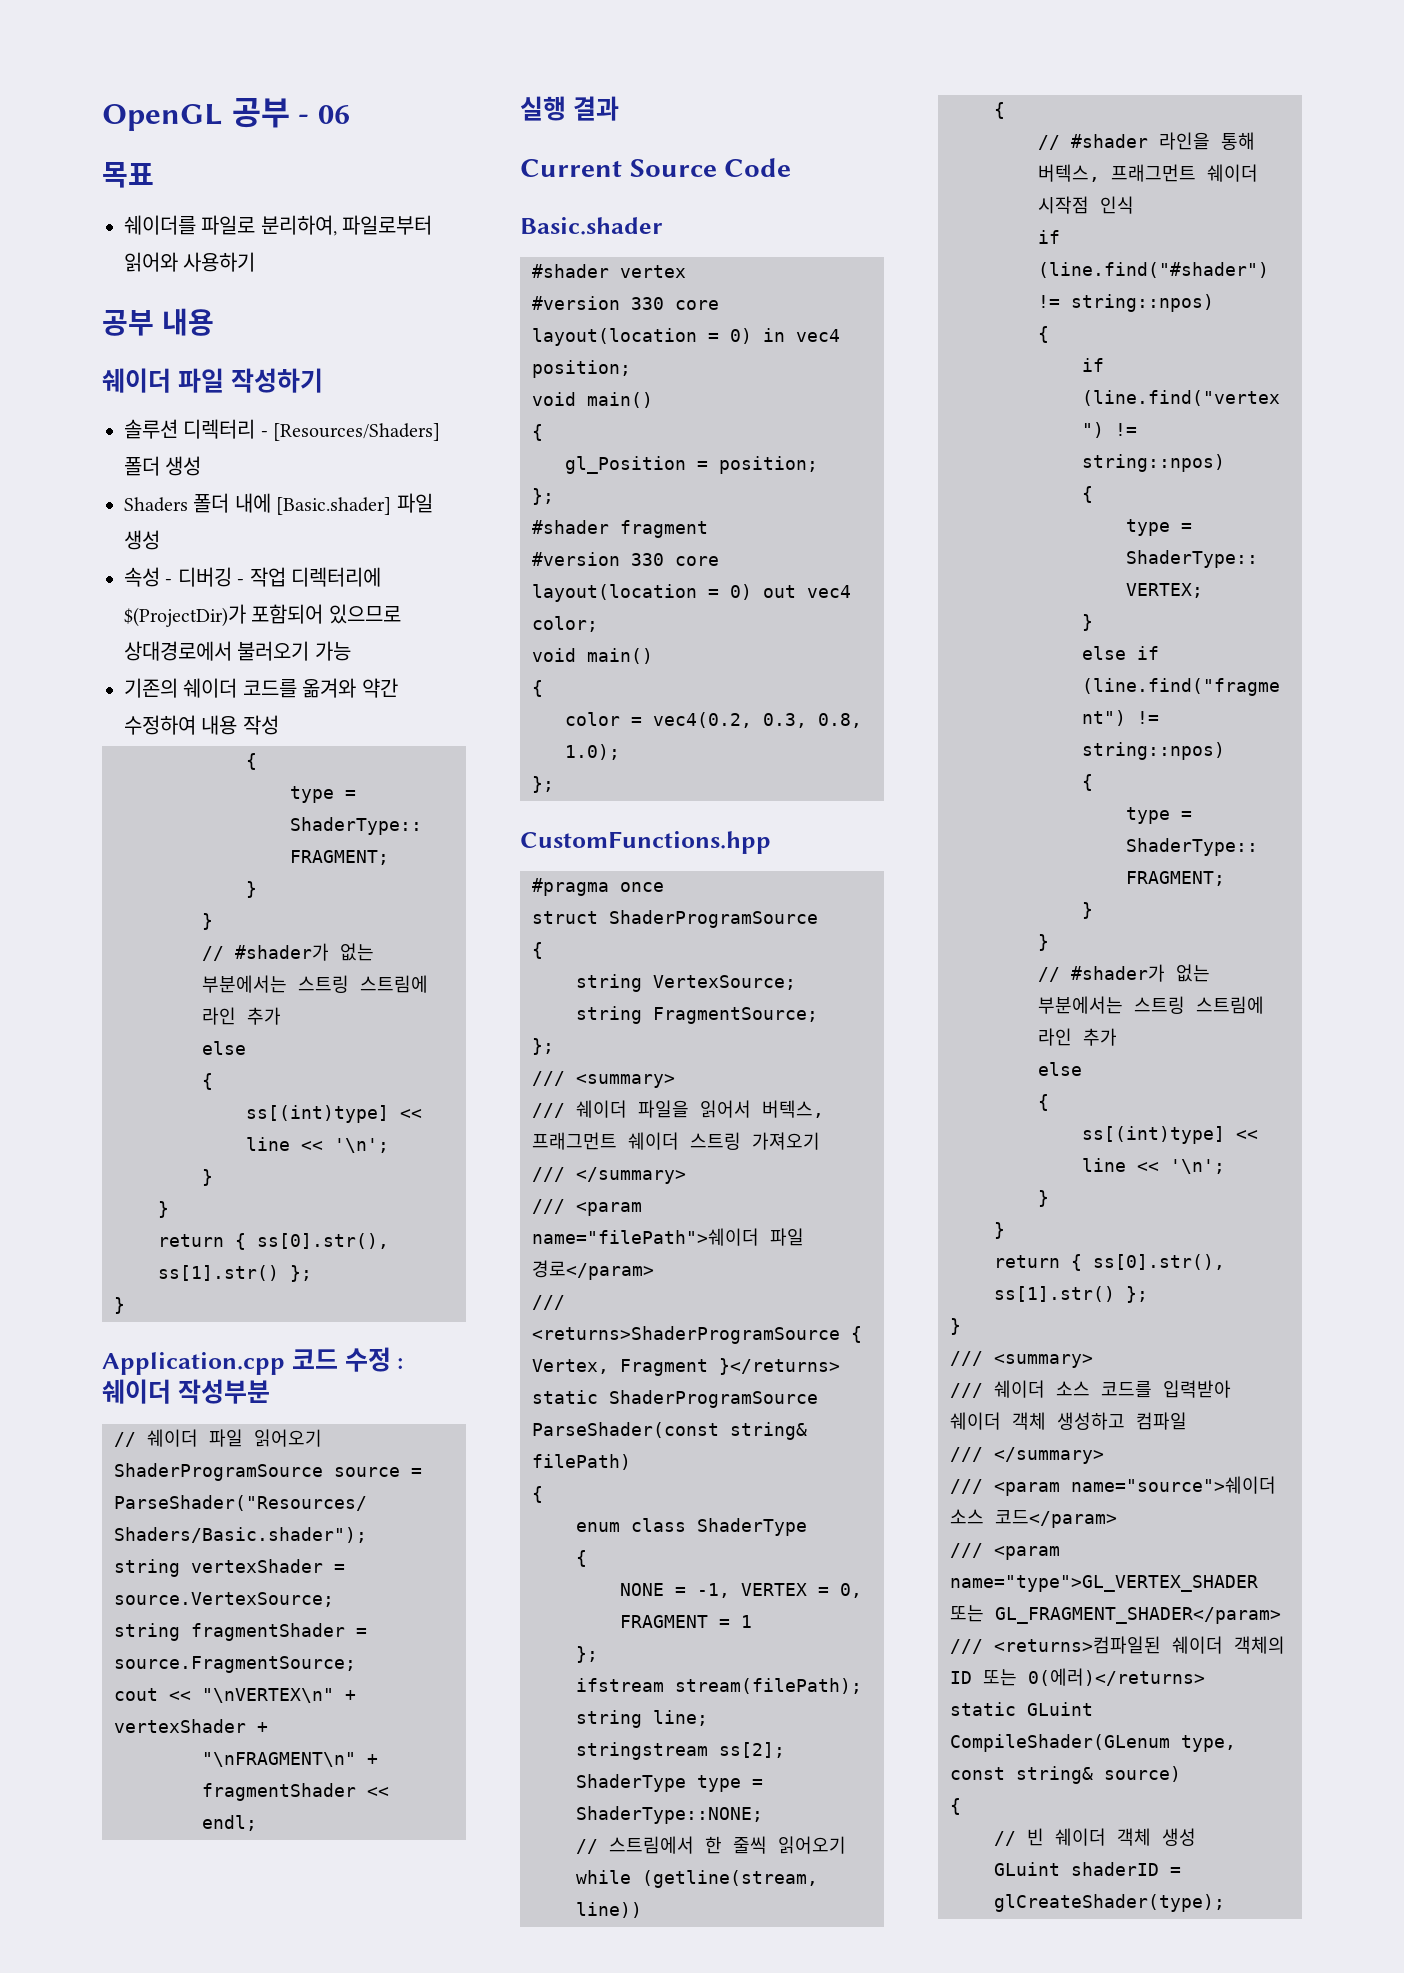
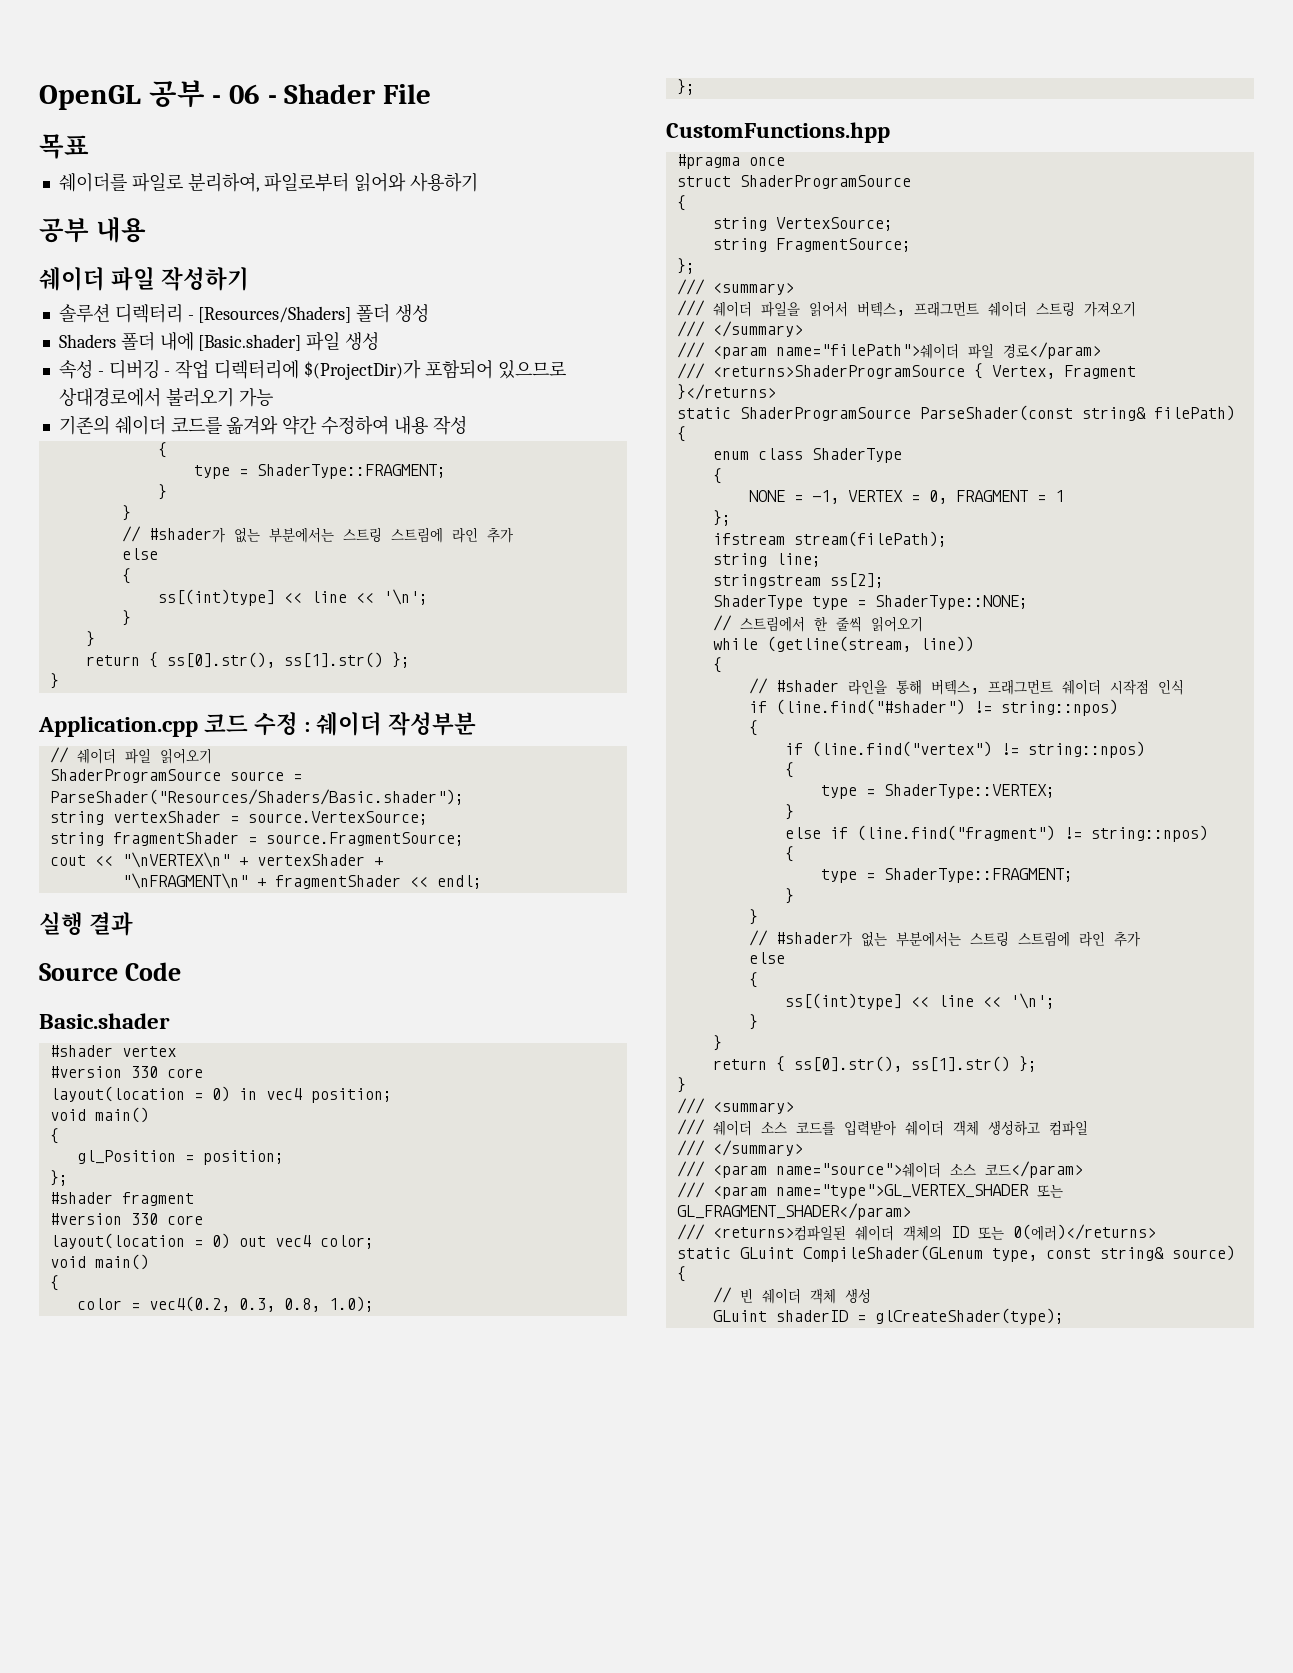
- OpenGL 공부 - 06
+ OpenGL 공부 - 06 - Shader File
- Current Source Code
+ Source Code

